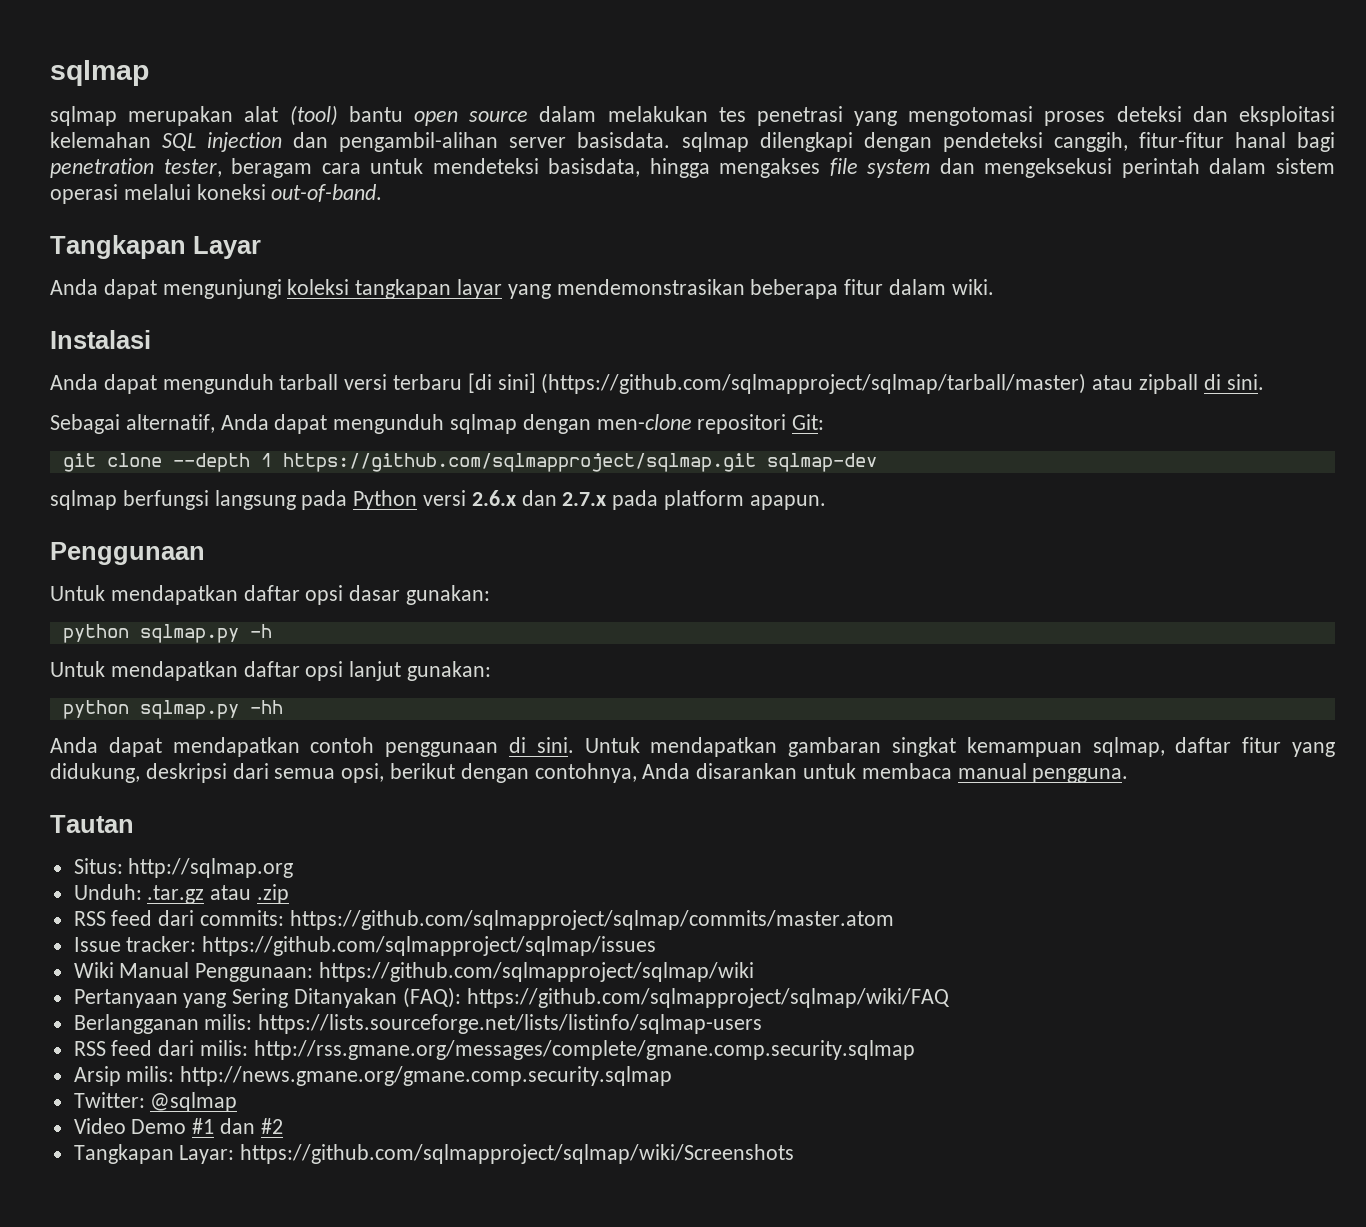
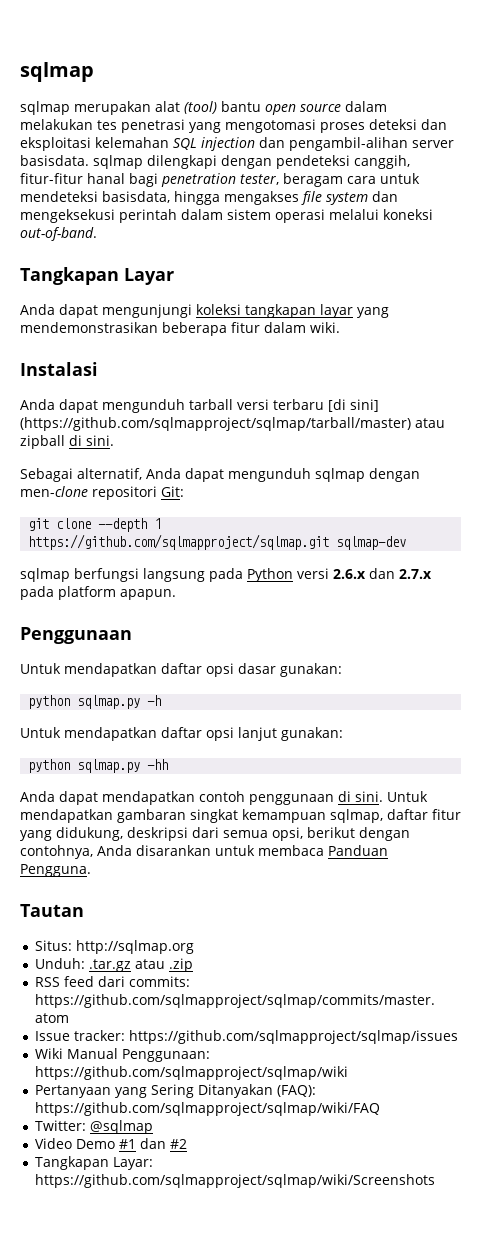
- Untuk mendapatkan gambaran singkat kemampuan sqlmap, daftar fitur yang didukung, deskripsi dari semua opsi, berikut dengan contohnya, Anda disarankan untuk membaca manual pengguna.
+ Untuk mendapatkan gambaran singkat kemampuan sqlmap, daftar fitur yang didukung, deskripsi dari semua opsi, berikut dengan contohnya, Anda disarankan untuk membaca Panduan Pengguna.
- Berlangganan milis: https://lists.sourceforge.net/lists/listinfo/sqlmap-users
- RSS feed dari milis: http://rss.gmane.org/messages/complete/gmane.comp.security.sqlmap
- Arsip milis: http://news.gmane.org/gmane.comp.security.sqlmap

